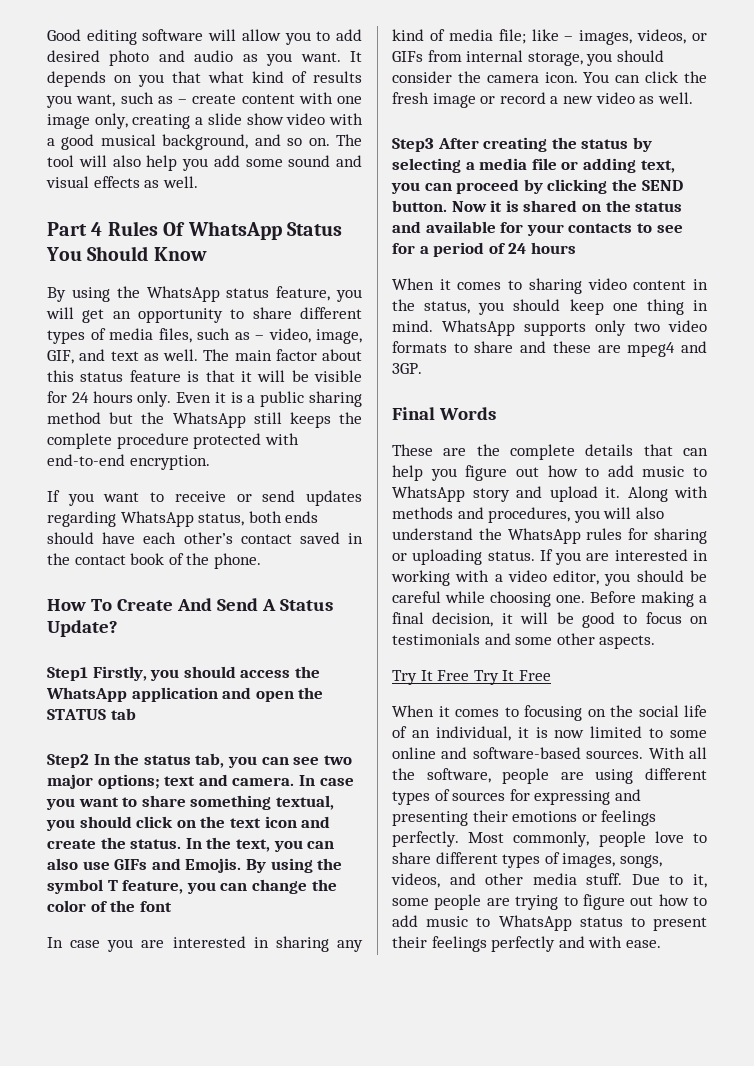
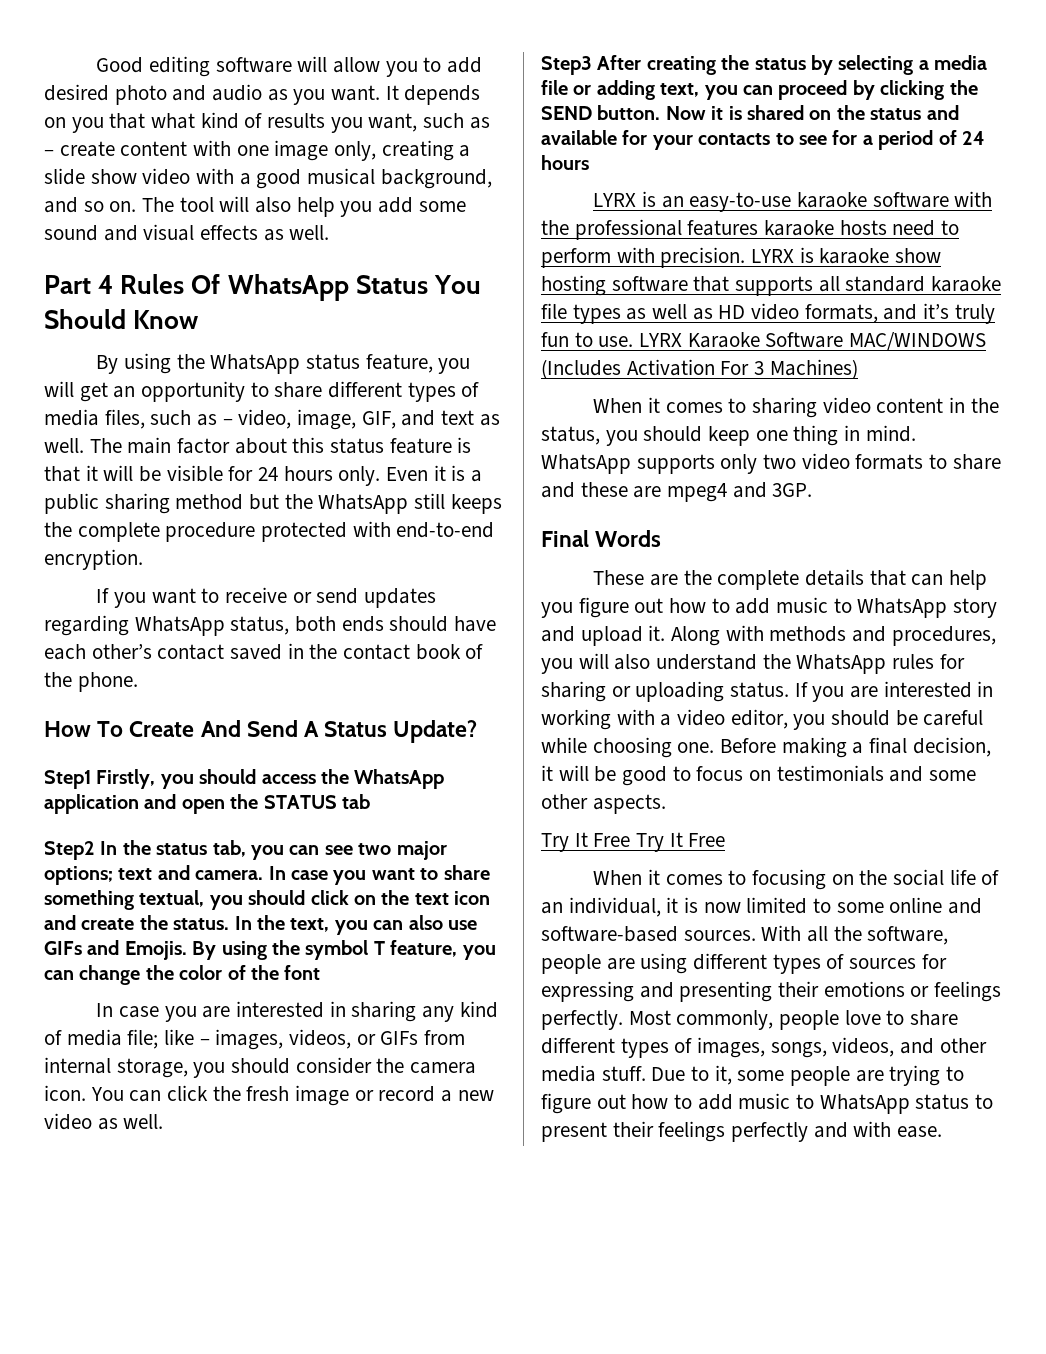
+ LYRX is an easy-to-use karaoke software with the professional features karaoke hosts need to perform with precision. LYRX is karaoke show hosting software that supports all standard karaoke file types as well as HD video formats, and it’s truly fun to use. LYRX Karaoke Software MAC/WINDOWS (Includes Activation For 3 Machines)

